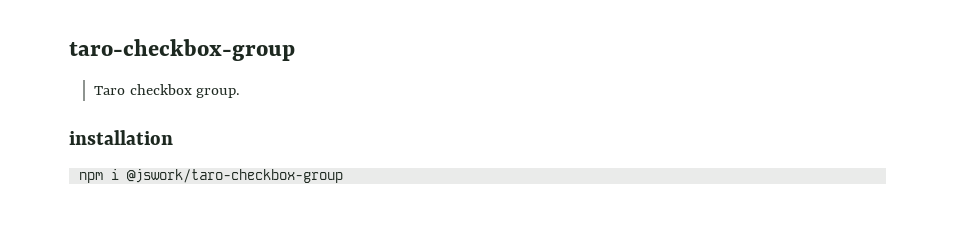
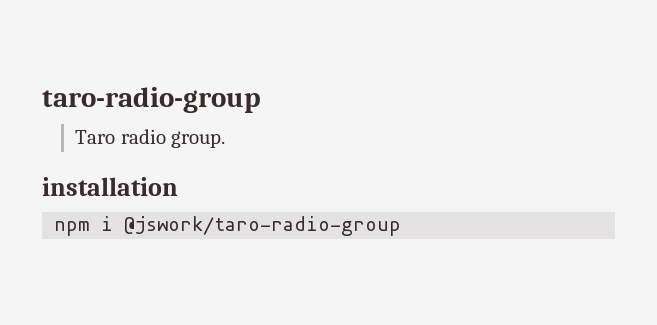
- taro-checkbox-group
+ taro-radio-group
- Taro checkbox group.
+ Taro radio group.
- npm i @jswork/taro-checkbox-group
+ npm i @jswork/taro-radio-group

